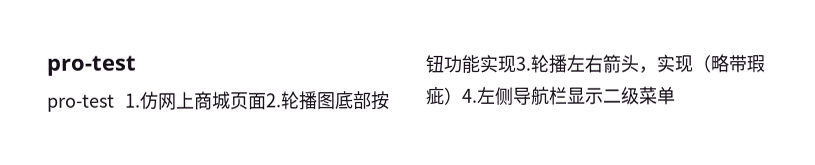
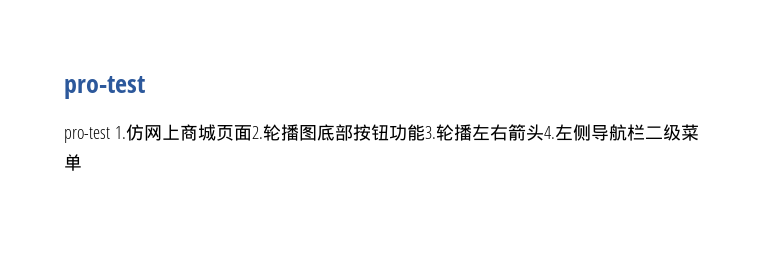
- pro-test 1.仿网上商城页面2.轮播图底部按钮功能实现3.轮播左右箭头，实现（略带瑕疵）4.左侧导航栏显示二级菜单
+ pro-test 1.仿网上商城页面2.轮播图底部按钮功能3.轮播左右箭头4.左侧导航栏二级菜单

